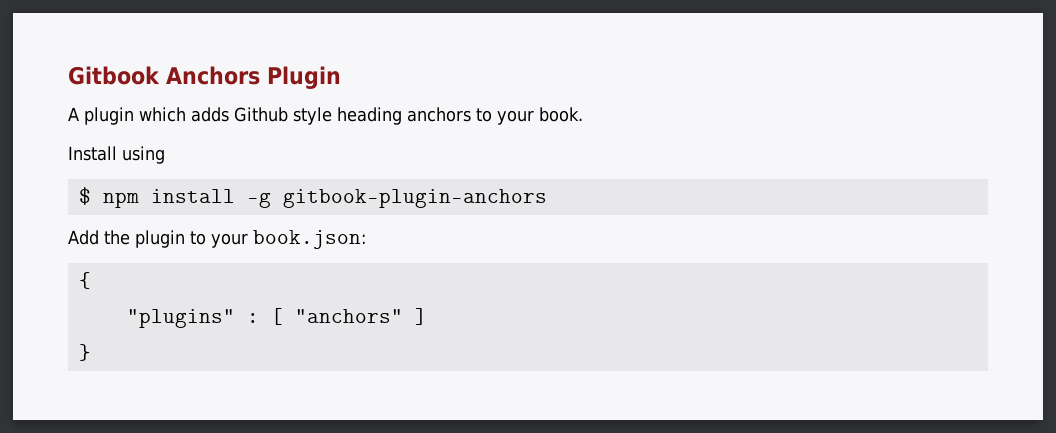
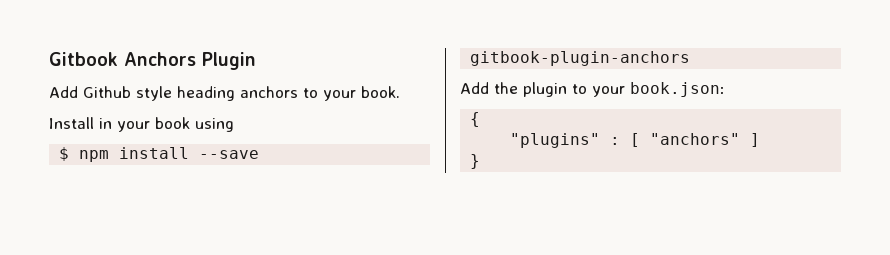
- A plugin which adds Github style heading anchors to your book.
+ Add Github style heading anchors to your book.
- Install using
+ Install in your book using
- $ npm install -g gitbook-plugin-anchors
+ $ npm install --save gitbook-plugin-anchors

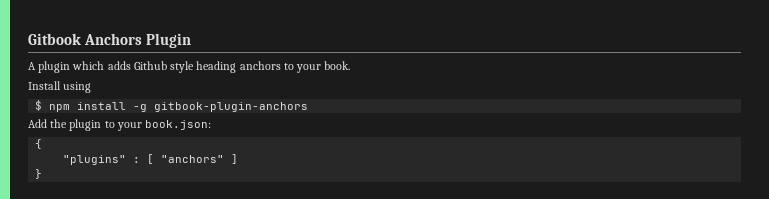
- Add Github style heading anchors to your book.
+ A plugin which adds Github style heading anchors to your book.
- Install in your book using
+ Install using
- $ npm install --save gitbook-plugin-anchors
+ $ npm install -g gitbook-plugin-anchors

